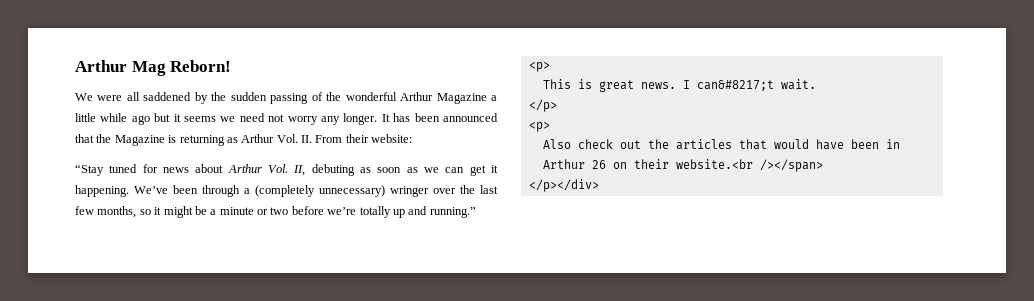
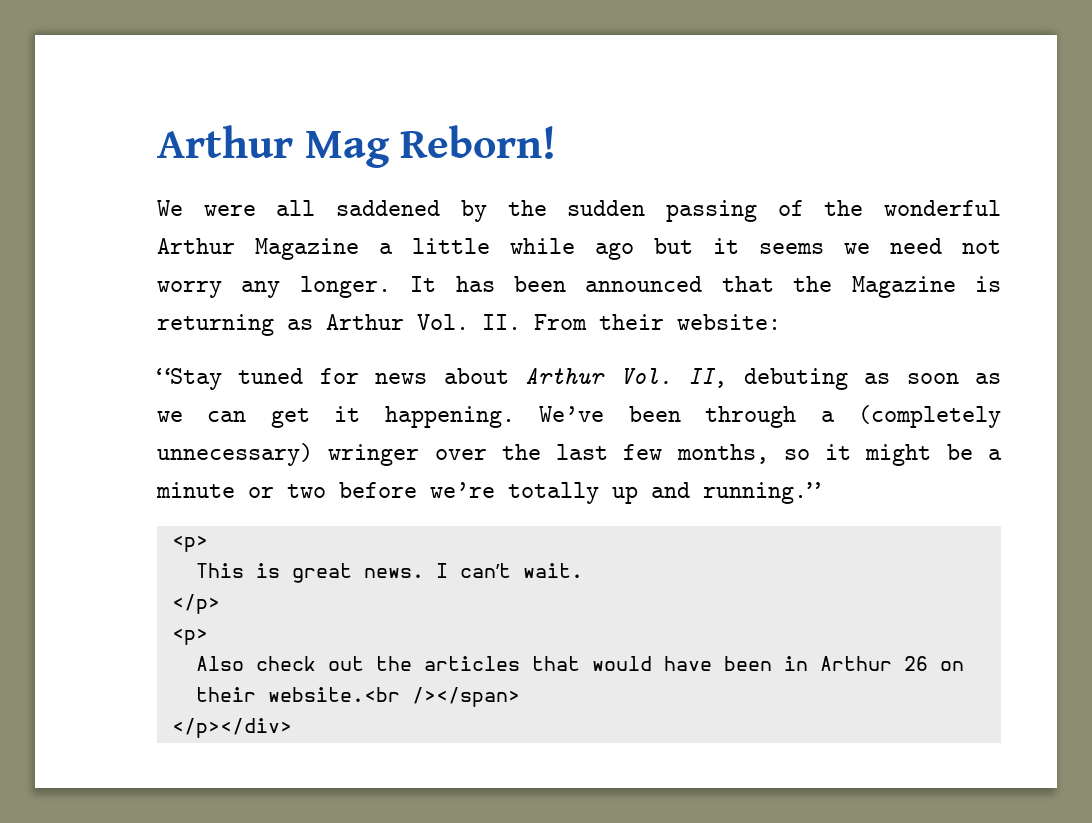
- I can&#8217;t wait.
+ I can’t wait.

